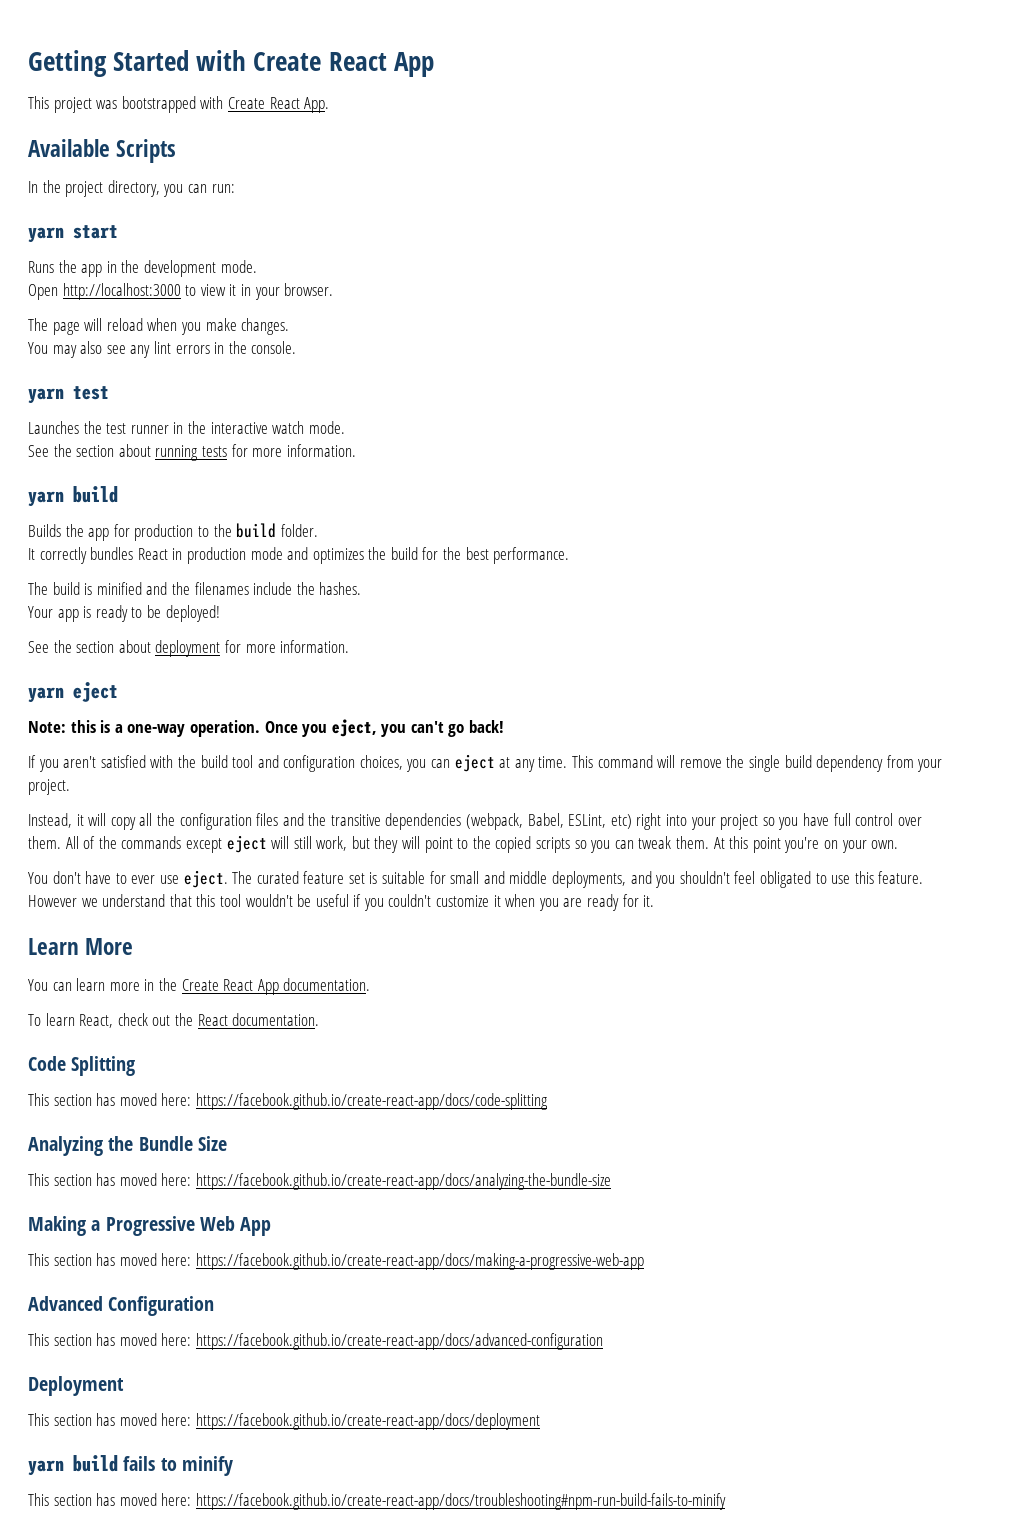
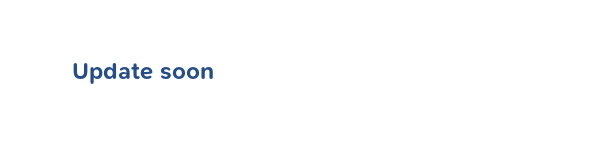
- Getting Started with Create React App
- This project was bootstrapped with Create React App.
- Available Scripts
- In the project directory, you can run:
- yarn start
- Runs the app in the development mode.
- Open http://localhost:3000 to view it in your browser.
- The page will reload when you make changes.
- You may also see any lint errors in the console.
- yarn test
- Launches the test runner in the interactive watch mode.
- See the section about running tests for more information.
- yarn build
- Builds the app for production to the build folder.
- It correctly bundles React in production mode and optimizes the build for the best performance.
- The build is minified and the filenames include the hashes.
- Your app is ready to be deployed!
- See the section about deployment for more information.
- yarn eject
- Note: this is a one-way operation. Once you eject, you can't go back!
- If you aren't satisfied with the build tool and configuration choices, you can eject at any time. This command will remove the single build dependency from your project.
- Instead, it will copy all the configuration files and the transitive dependencies (webpack, Babel, ESLint, etc) right into your project so you have full control over them. All of the commands except eject will still work, but they will point to the copied scripts so you can tweak them. At this point you're on your own.
- You don't have to ever use eject. The curated feature set is suitable for small and middle deployments, and you shouldn't feel obligated to use this feature. However we understand that this tool wouldn't be useful if you couldn't customize it when you are ready for it.
- Learn More
- You can learn more in the Create React App documentation.
- To learn React, check out the React documentation.
- Code Splitting
- This section has moved here: https://facebook.github.io/create-react-app/docs/code-splitting
- Analyzing the Bundle Size
- This section has moved here: https://facebook.github.io/create-react-app/docs/analyzing-the-bundle-size
- Making a Progressive Web App
- This section has moved here: https://facebook.github.io/create-react-app/docs/making-a-progressive-web-app
- Advanced Configuration
- This section has moved here: https://facebook.github.io/create-react-app/docs/advanced-configuration
- Deployment
- This section has moved here: https://facebook.github.io/create-react-app/docs/deployment
- yarn build fails to minify
- This section has moved here: https://facebook.github.io/create-react-app/docs/troubleshooting#npm-run-build-fails-to-minify
+ Update soon

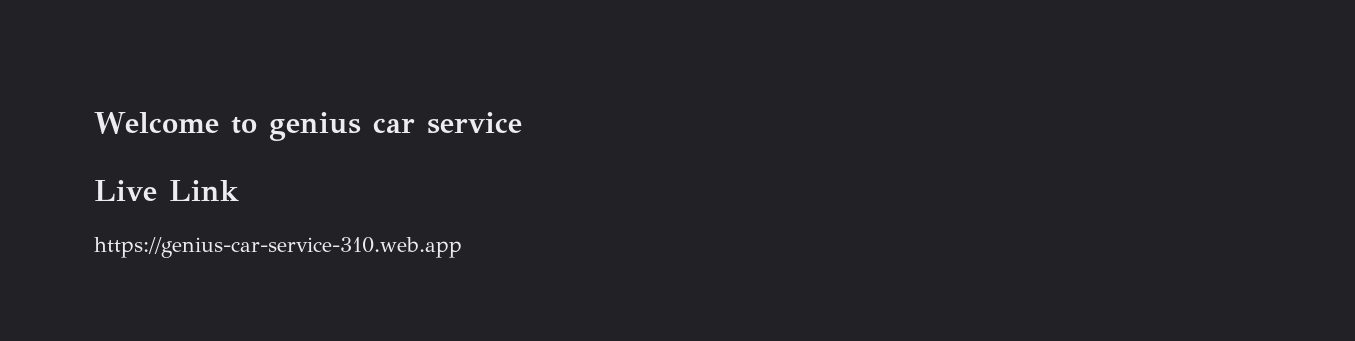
- Update soon
+ Welcome to genius car service
+ Live Link
+ https://genius-car-service-310.web.app

